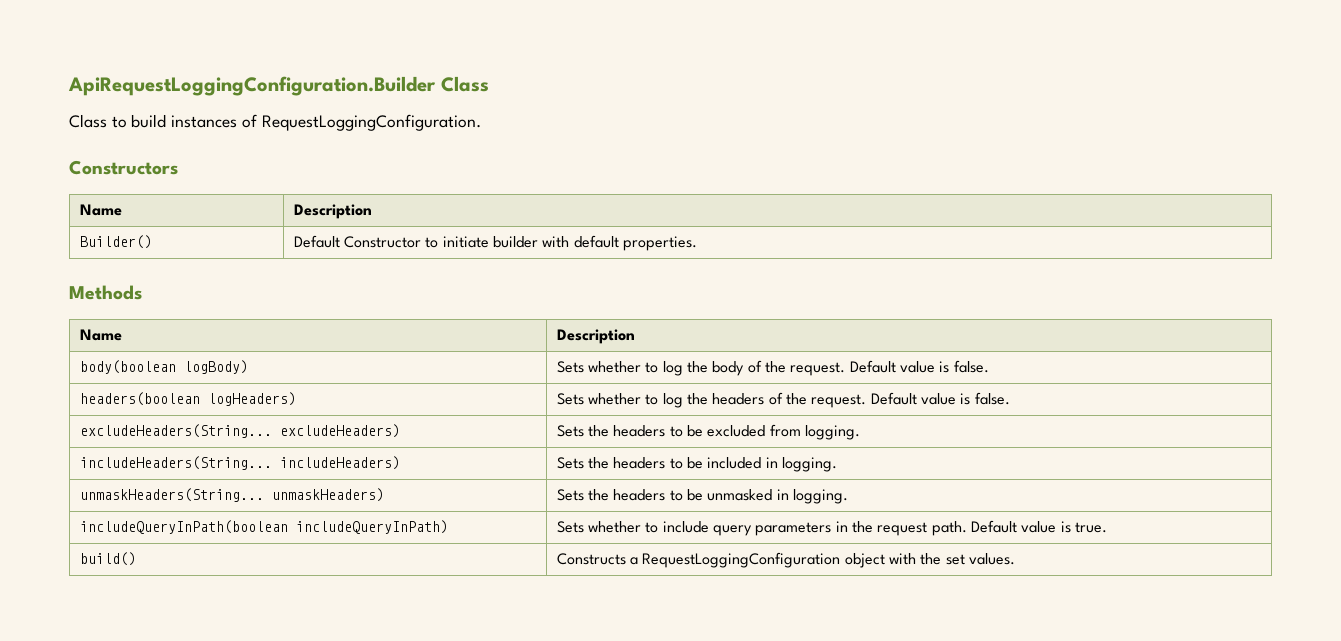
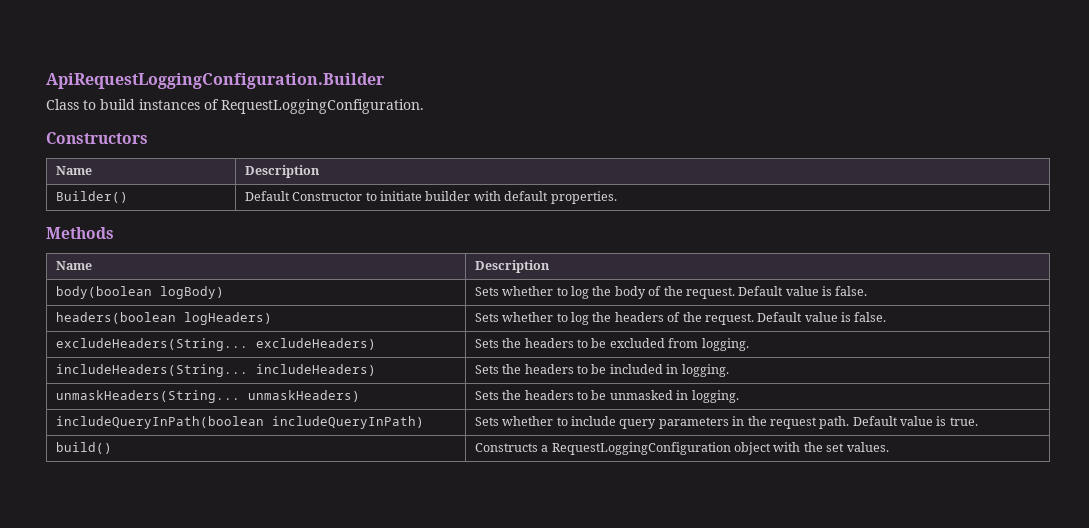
- ApiRequestLoggingConfiguration.Builder Class
+ ApiRequestLoggingConfiguration.Builder

